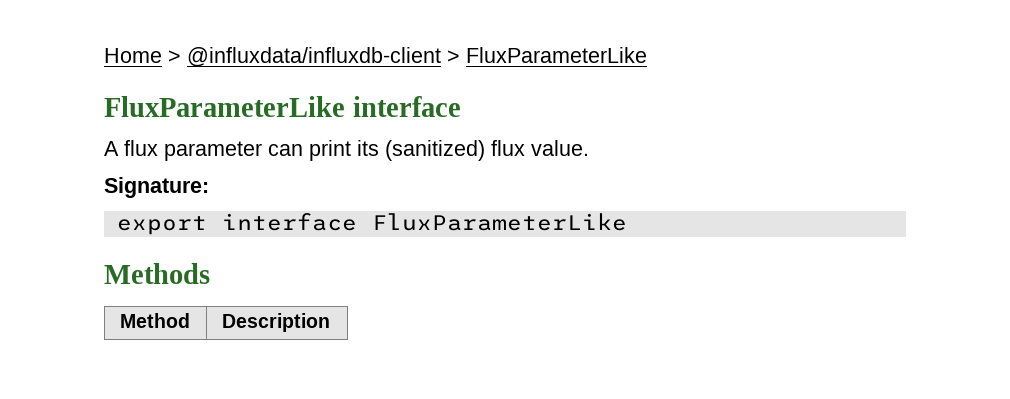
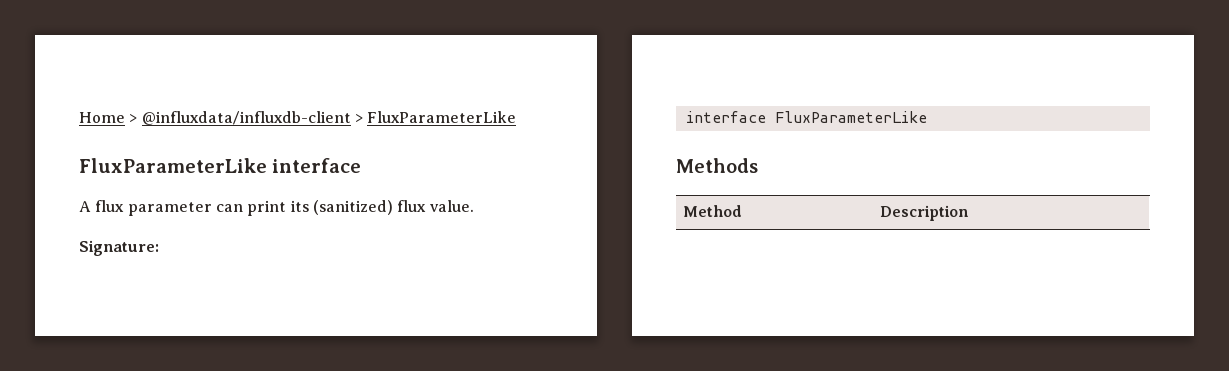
- export interface FluxParameterLike
+ interface FluxParameterLike

